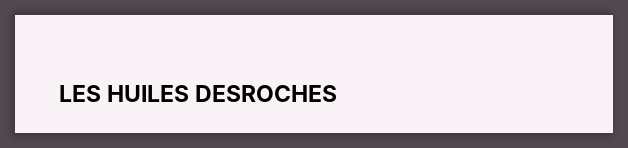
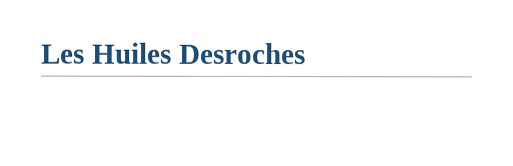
- LES HUILES DESROCHES
+ Les Huiles Desroches

